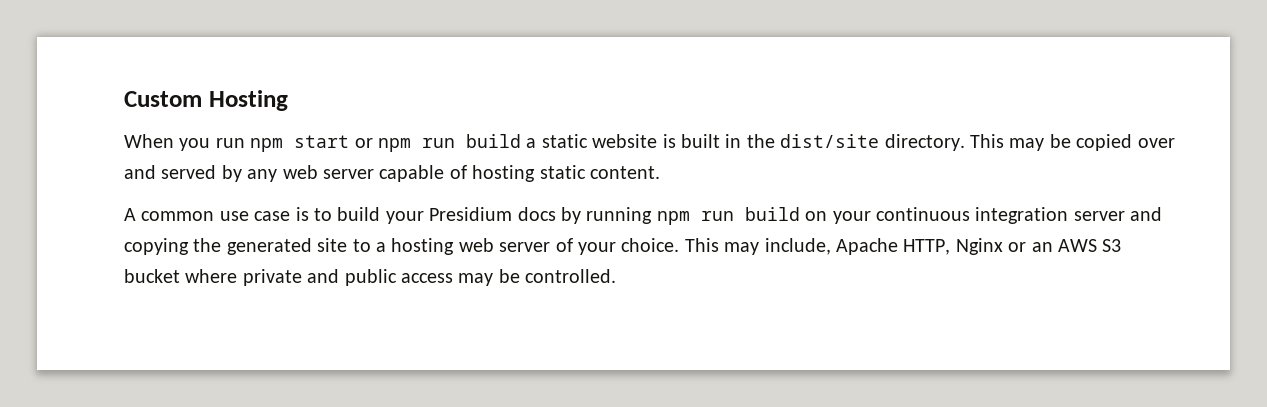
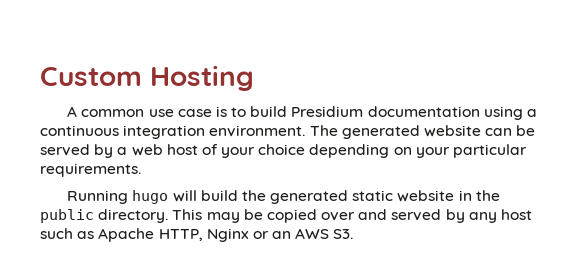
- When you run npm start or npm run build a static website is built in the dist/site directory.
+ A common use case is to build Presidium documentation using a continuous integration environment. The generated website can be served by a web host of your choice depending on your particular requirements.
+ Running hugo will build the generated static website in the public directory.
- This may be copied over and served by any web server capable of hosting static content.
- A common use case is to build your Presidium docs by running npm run build on your continuous integration server and copying the generated site to a hosting web server of your choice. This may include, Apache HTTP, Nginx or an AWS S3 bucket where private and public access may be controlled.
+ This may be copied over and served by any host such as Apache HTTP, Nginx or an AWS S3.

